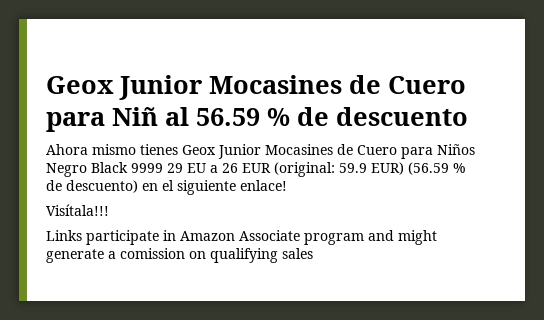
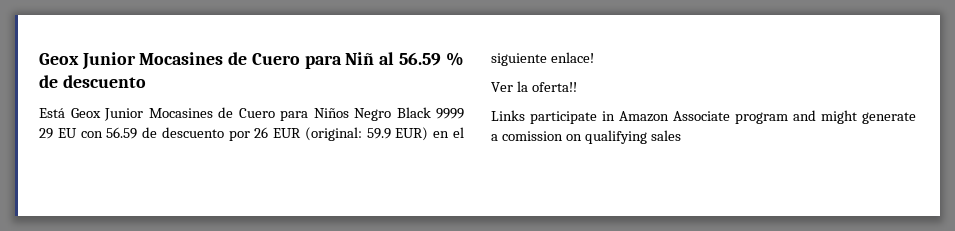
- Ahora mismo tienes Geox Junior Mocasines de Cuero para Niños Negro Black 9999 29 EU a 26 EUR (original: 59.9 EUR) (56.59 % de descuento) en el siguiente enlace!
+ Está Geox Junior Mocasines de Cuero para Niños Negro Black 9999 29 EU con 56.59 de descuento por 26 EUR (original: 59.9 EUR) en el siguiente enlace!
- Visítala!!!
+ Ver la oferta!!

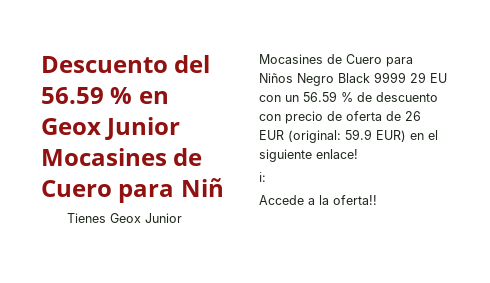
- Geox Junior Mocasines de Cuero para Niñ al 56.59 % de descuento
- Está Geox Junior Mocasines de Cuero para Niños Negro Black 9999 29 EU con 56.59 de descuento por 26 EUR (original: 59.9 EUR) en el siguiente enlace!
+ Descuento del 56.59 % en Geox Junior Mocasines de Cuero para Niñ
+ Tienes Geox Junior Mocasines de Cuero para Niños Negro Black 9999 29 EU con un 56.59 % de descuento con precio de oferta de 26 EUR (original: 59.9 EUR) en el siguiente enlace!
- Ver la oferta!!
+ ℹ:
+ Accede a la oferta!!
- Links participate in Amazon Associate program and might generate a comission on qualifying sales

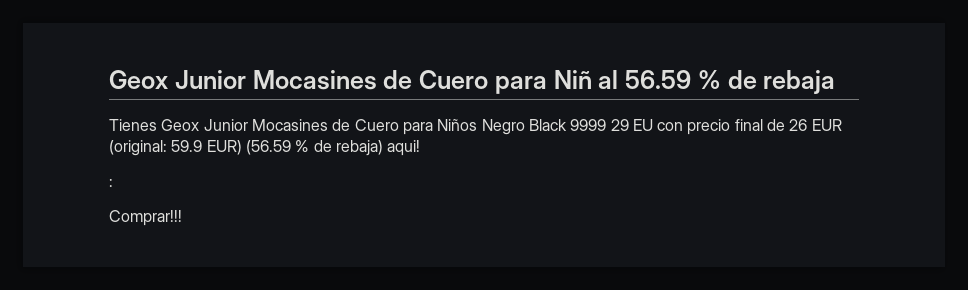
- Descuento del 56.59 % en Geox Junior Mocasines de Cuero para Niñ
+ Geox Junior Mocasines de Cuero para Niñ al 56.59 % de rebaja
- Tienes Geox Junior Mocasines de Cuero para Niños Negro Black 9999 29 EU con un 56.59 % de descuento con precio de oferta de 26 EUR (original: 59.9 EUR) en el siguiente enlace!
- ℹ:
- Accede a la oferta!!
+ Tienes Geox Junior Mocasines de Cuero para Niños Negro Black 9999 29 EU con precio final de 26 EUR (original: 59.9 EUR) (56.59 % de rebaja) aqui!
+ :
+ Comprar!!!

